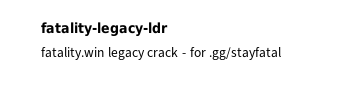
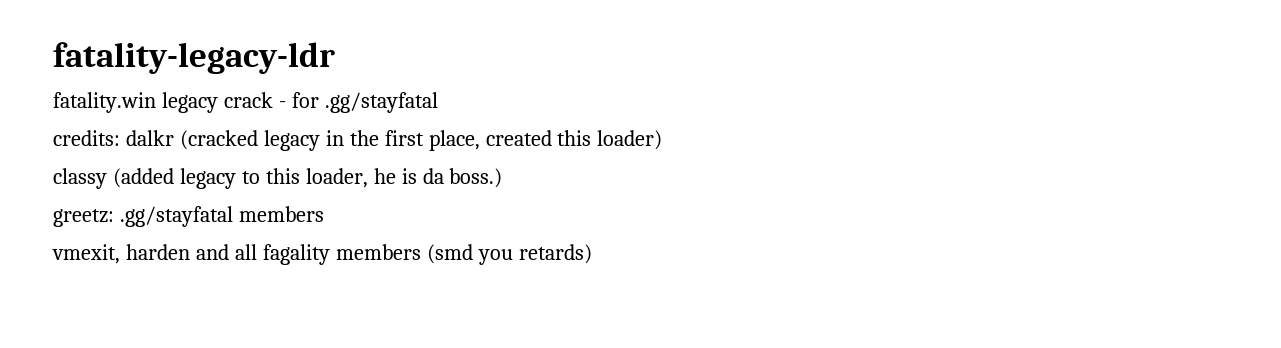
+ credits: dalkr (cracked legacy in the first place, created this loader)
+ classy (added legacy to this loader, he is da boss.)
+ greetz: .gg/stayfatal members
+ vmexit, harden and all fagality members (smd you retards)

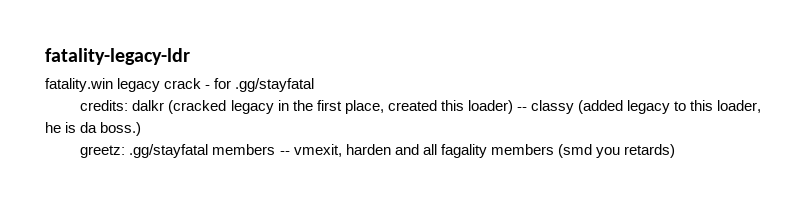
- credits: dalkr (cracked legacy in the first place, created this loader)
- classy (added legacy to this loader, he is da boss.)
+ credits: dalkr (cracked legacy in the first place, created this loader) -- classy (added legacy to this loader, he is da boss.)
- greetz: .gg/stayfatal members
- vmexit, harden and all fagality members (smd you retards)
+ greetz: .gg/stayfatal members -- vmexit, harden and all fagality members (smd you retards)

